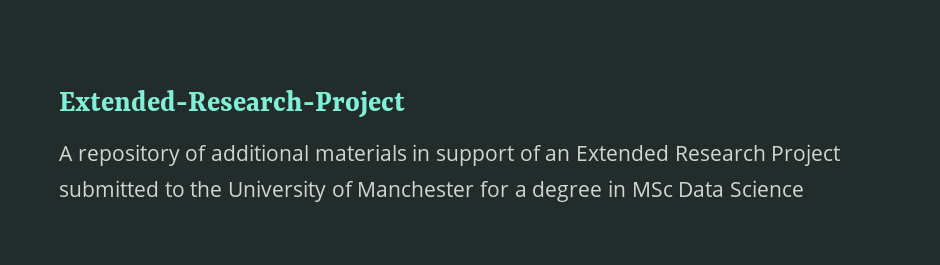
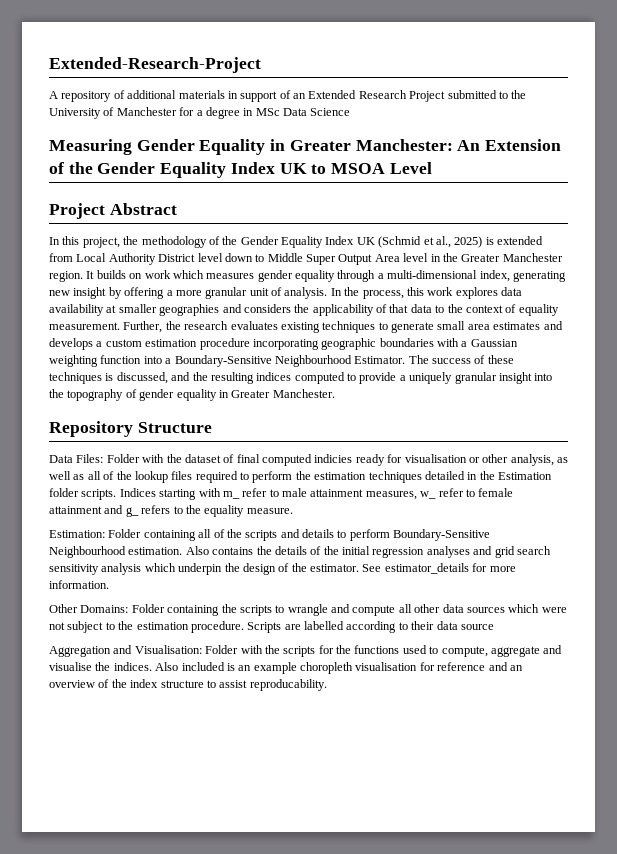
+ Measuring Gender Equality in Greater Manchester: An Extension of the Gender Equality Index UK to MSOA Level
+ Project Abstract
+ In this project, the methodology of the Gender Equality Index UK (Schmid et al., 2025) is extended from Local Authority District level down to Middle Super Output Area level in the Greater Manchester region. It builds on work which measures gender equality through a multi-dimensional index, generating new insight by offering a more granular unit of analysis. In the process, this work explores data availability at smaller geographies and considers the applicability of that data to the context of equality measurement. Further, the research evaluates existing techniques to generate small area estimates and develops a custom estimation procedure incorporating geographic boundaries with a Gaussian weighting function into a Boundary-Sensitive Neighbourhood Estimator. The success of these techniques is discussed, and the resulting indices computed to provide a uniquely granular insight into the topography of gender equality in Greater Manchester.
+ Repository Structure
+ Data Files: Folder with the dataset of final computed indicies ready for visualisation or other analysis, as well as all of the lookup files required to perform the estimation techniques detailed in the Estimation folder scripts. Indices starting with m_ refer to male attainment measures, w_ refer to female attainment and g_ refers to the equality measure.
+ Estimation: Folder containing all of the scripts and details to perform Boundary-Sensitive Neighbourhood estimation. Also contains the details of the initial regression analyses and grid search sensitivity analysis which underpin the design of the estimator. See estimator_details for more information.
+ Other Domains: Folder containing the scripts to wrangle and compute all other data sources which were not subject to the estimation procedure. Scripts are labelled according to their data source
+ Aggregation and Visualisation: Folder with the scripts for the functions used to compute, aggregate and visualise the indices. Also included is an example choropleth visualisation for reference and an overview of the index structure to assist reproducability.

